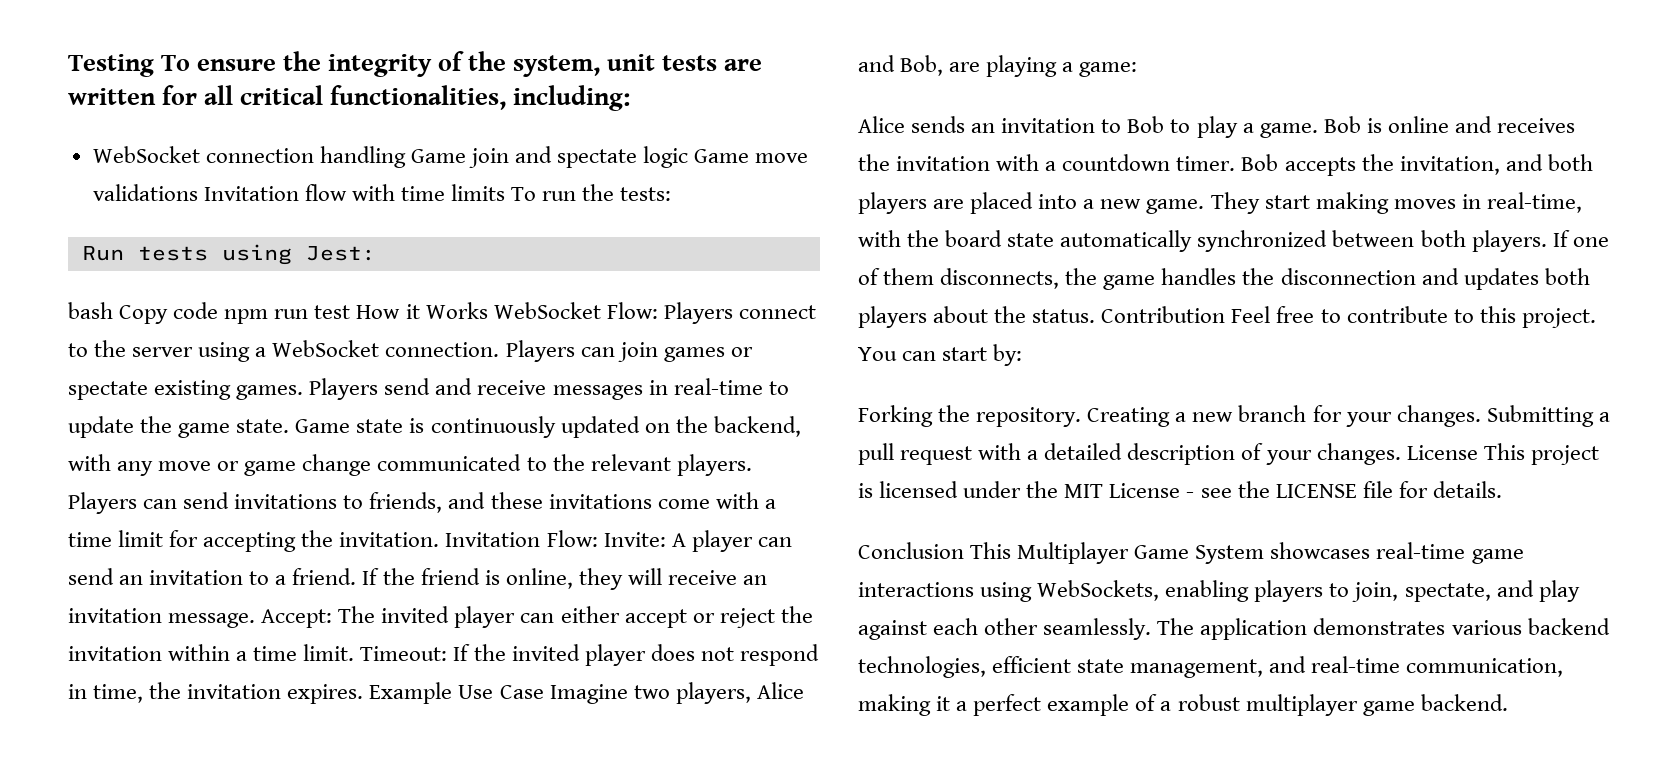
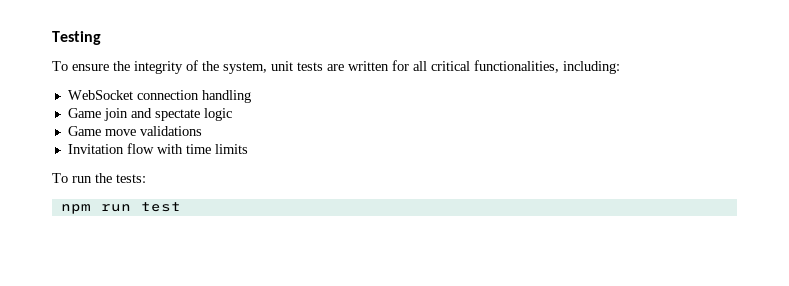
- Testing To ensure the integrity of the system, unit tests are written for all critical functionalities, including:
+ Testing
+ To ensure the integrity of the system, unit tests are written for all critical functionalities, including:
- WebSocket connection handling Game join and spectate logic Game move validations Invitation flow with time limits To run the tests:
+ WebSocket connection handling
+ Game join and spectate logic
+ Game move validations
+ Invitation flow with time limits
+ To run the tests:
- Run tests using Jest:
- bash Copy code npm run test How it Works WebSocket Flow: Players connect to the server using a WebSocket connection. Players can join games or spectate existing games. Players send and receive messages in real-time to update the game state. Game state is continuously updated on the backend, with any move or game change communicated to the relevant players. Players can send invitations to friends, and these invitations come with a time limit for accepting the invitation. Invitation Flow: Invite: A player can send an invitation to a friend. If the friend is online, they will receive an invitation message. Accept: The invited player can either accept or reject the invitation within a time limit. Timeout: If the invited player does not respond in time, the invitation expires. Example Use Case Imagine two players, Alice and Bob, are playing a game:
- Alice sends an invitation to Bob to play a game. Bob is online and receives the invitation with a countdown timer. Bob accepts the invitation, and both players are placed into a new game. They start making moves in real-time, with the board state automatically synchronized between both players. If one of them disconnects, the game handles the disconnection and updates both players about the status. Contribution Feel free to contribute to this project. You can start by:
- Forking the repository. Creating a new branch for your changes. Submitting a pull request with a detailed description of your changes. License This project is licensed under the MIT License - see the LICENSE file for details.
- Conclusion This Multiplayer Game System showcases real-time game interactions using WebSockets, enabling players to join, spectate, and play against each other seamlessly. The application demonstrates various backend technologies, efficient state management, and real-time communication, making it a perfect example of a robust multiplayer game backend.
+ npm run test

